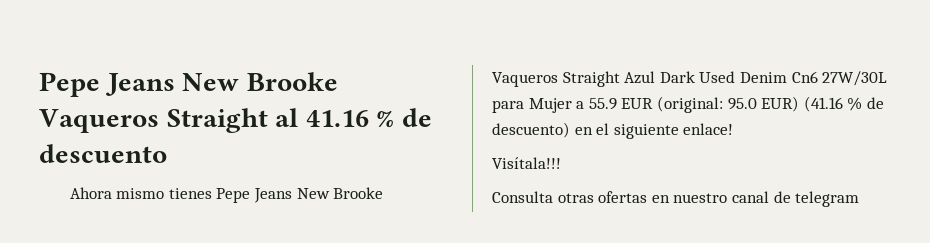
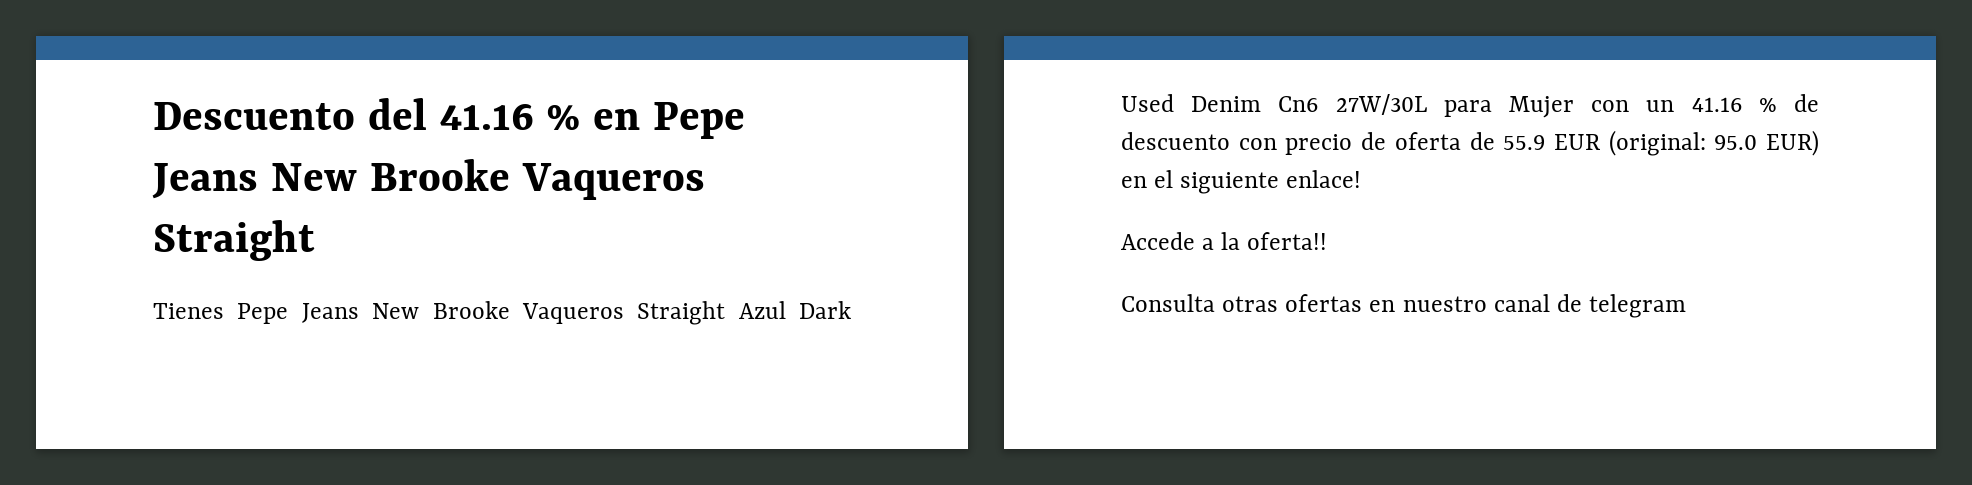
- Pepe Jeans New Brooke Vaqueros Straight al 41.16 % de descuento
- Ahora mismo tienes Pepe Jeans New Brooke Vaqueros Straight Azul Dark Used Denim Cn6 27W/30L para Mujer a 55.9 EUR (original: 95.0 EUR) (41.16 % de descuento) en el siguiente enlace!
+ Descuento del 41.16 % en Pepe Jeans New Brooke Vaqueros Straight
+ Tienes Pepe Jeans New Brooke Vaqueros Straight Azul Dark Used Denim Cn6 27W/30L para Mujer con un 41.16 % de descuento con precio de oferta de 55.9 EUR (original: 95.0 EUR) en el siguiente enlace!
- Visítala!!!
+ Accede a la oferta!!

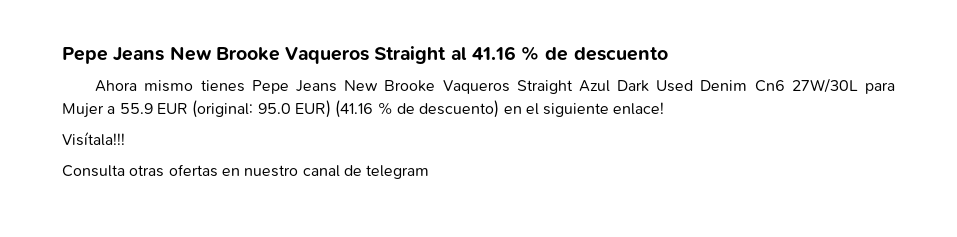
- Descuento del 41.16 % en Pepe Jeans New Brooke Vaqueros Straight
- Tienes Pepe Jeans New Brooke Vaqueros Straight Azul Dark Used Denim Cn6 27W/30L para Mujer con un 41.16 % de descuento con precio de oferta de 55.9 EUR (original: 95.0 EUR) en el siguiente enlace!
+ Pepe Jeans New Brooke Vaqueros Straight al 41.16 % de descuento
+ Ahora mismo tienes Pepe Jeans New Brooke Vaqueros Straight Azul Dark Used Denim Cn6 27W/30L para Mujer a 55.9 EUR (original: 95.0 EUR) (41.16 % de descuento) en el siguiente enlace!
- Accede a la oferta!!
+ Visítala!!!

